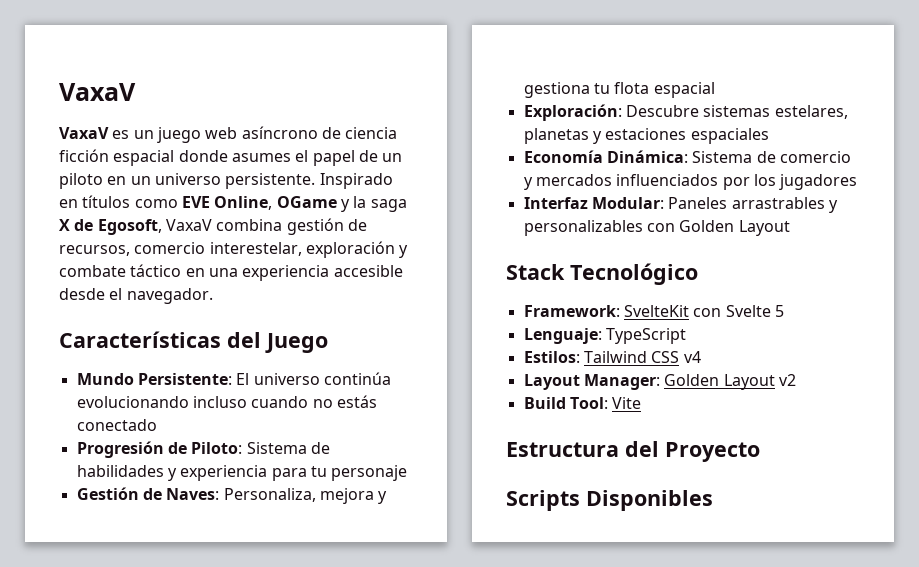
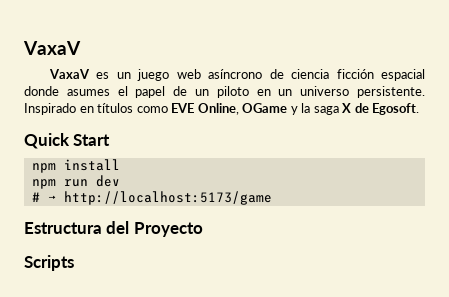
- Inspirado en títulos como EVE Online, OGame y la saga X de Egosoft, VaxaV combina gestión de recursos, comercio interestelar, exploración y combate táctico en una experiencia accesible desde el navegador.
- Características del Juego
- Mundo Persistente: El universo continúa evolucionando incluso cuando no estás conectado
- Progresión de Piloto: Sistema de habilidades y experiencia para tu personaje
- Gestión de Naves: Personaliza, mejora y gestiona tu flota espacial
- Exploración: Descubre sistemas estelares, planetas y estaciones espaciales
- Economía Dinámica: Sistema de comercio y mercados influenciados por los jugadores
- Interfaz Modular: Paneles arrastrables y personalizables con Golden Layout
- Stack Tecnológico
- Framework: SvelteKit con Svelte 5
- Lenguaje: TypeScript
- Estilos: Tailwind CSS v4
- Layout Manager: Golden Layout v2
- Build Tool: Vite
+ Inspirado en títulos como EVE Online, OGame y la saga X de Egosoft.
+ Quick Start
+ npm install
+ npm run dev
+ # → http://localhost:5173/game
- Scripts Disponibles
+ Scripts

